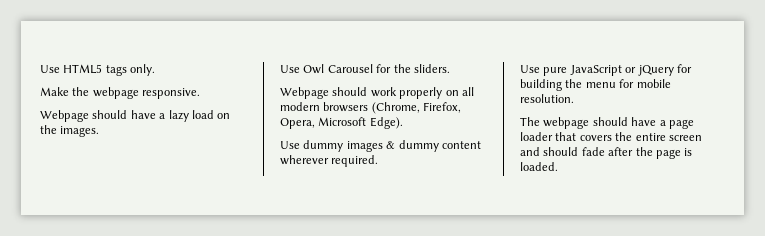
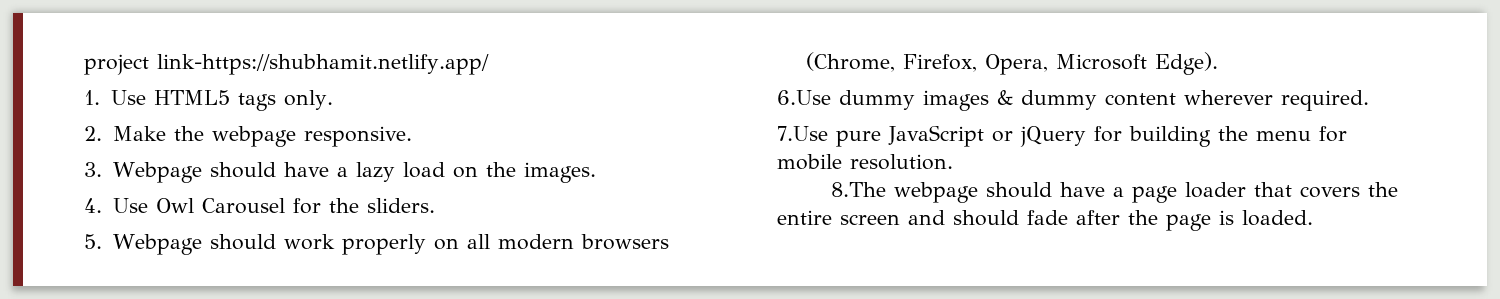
- Use HTML5 tags only.
+ project link-https://shubhamit.netlify.app/
+ 1. Use HTML5 tags only.
- Make the webpage responsive.
+ 2. Make the webpage responsive.
- Webpage should have a lazy load on the images.
+ 3. Webpage should have a lazy load on the images.
- Use Owl Carousel for the sliders.
+ 4. Use Owl Carousel for the sliders.
- Webpage should work properly on all modern browsers (Chrome, Firefox, Opera, Microsoft Edge).
+ 5. Webpage should work properly on all modern browsers (Chrome, Firefox, Opera, Microsoft Edge).
- Use dummy images & dummy content wherever required.
+ 6.Use dummy images & dummy content wherever required.
- Use pure JavaScript or jQuery for building the menu for mobile resolution.
+ 7.Use pure JavaScript or jQuery for building the menu for mobile resolution.
- The webpage should have a page loader that covers the entire screen and should fade after the page is loaded.
+ 8.The webpage should have a page loader that covers the entire screen and should fade after the page is loaded.

